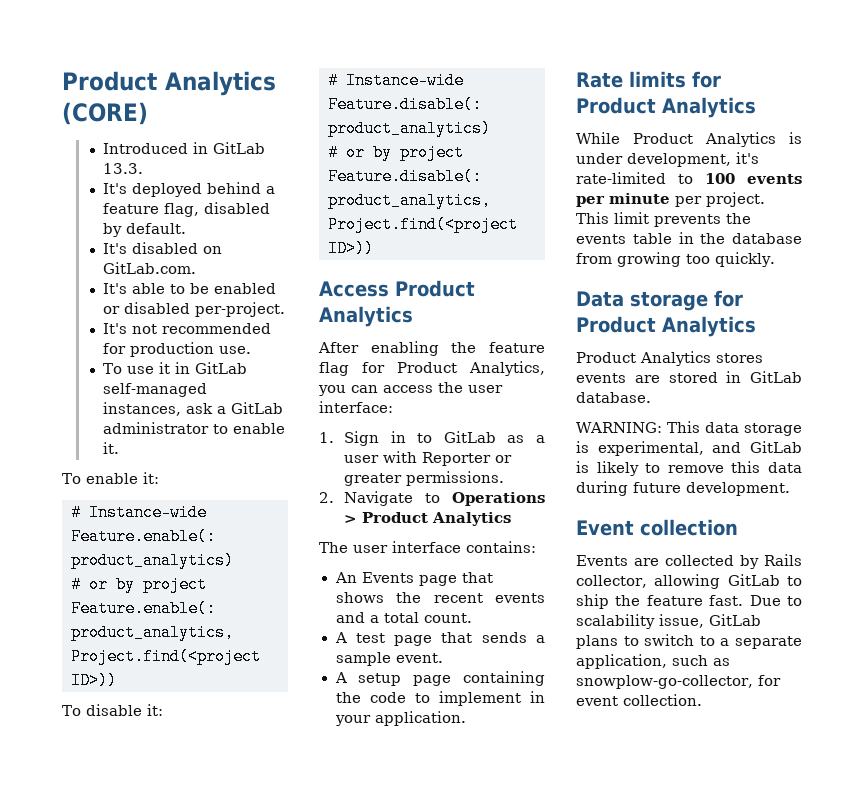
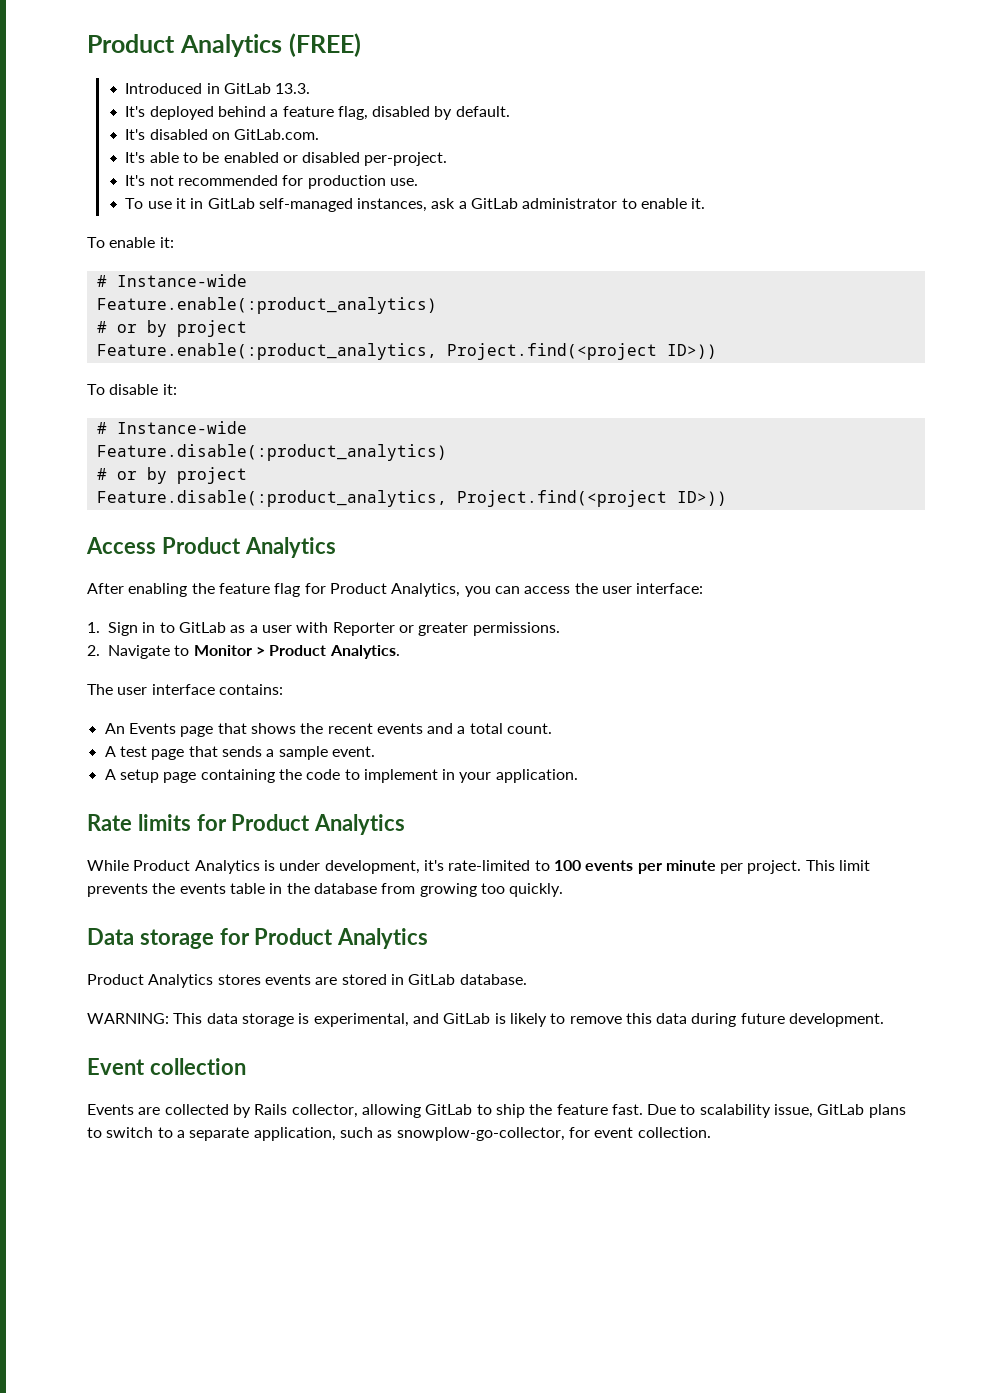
- Product Analytics (CORE)
+ Product Analytics (FREE)
- 2. Navigate to Operations > Product Analytics
+ 2. Navigate to Monitor > Product Analytics.

